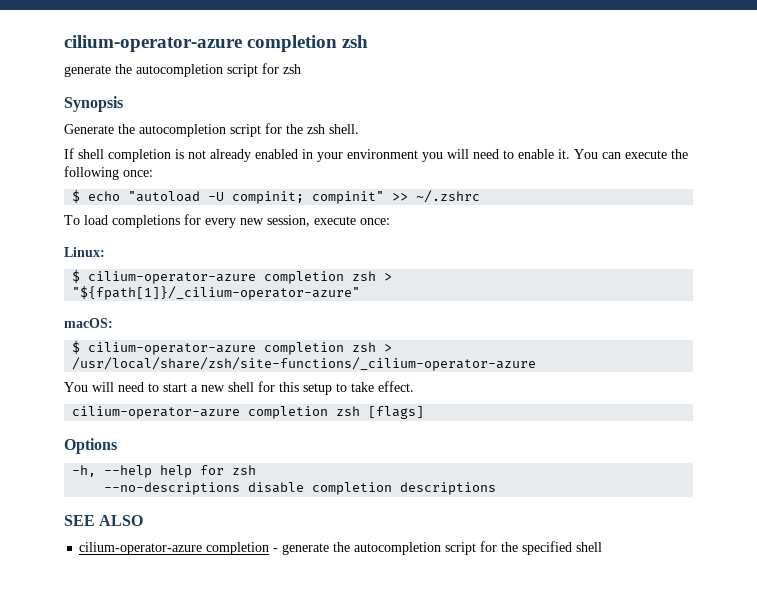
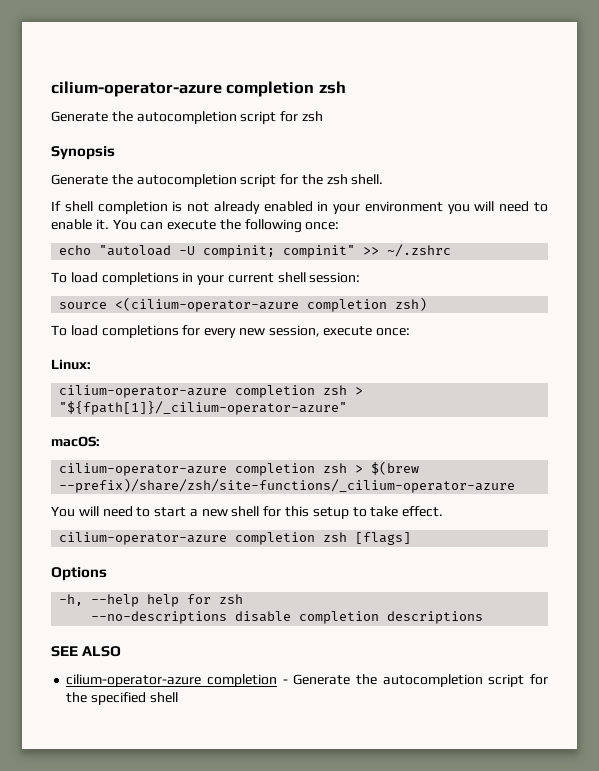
- generate the autocompletion script for zsh
+ Generate the autocompletion script for zsh
- $ echo "autoload -U compinit; compinit" >> ~/.zshrc
+ echo "autoload -U compinit; compinit" >> ~/.zshrc
+ To load completions in your current shell session:
+ source <(cilium-operator-azure completion zsh)
- $ cilium-operator-azure completion zsh > "${fpath[1]}/_cilium-operator-azure"
+ cilium-operator-azure completion zsh > "${fpath[1]}/_cilium-operator-azure"
- $ cilium-operator-azure completion zsh > /usr/local/share/zsh/site-functions/_cilium-operator-azure
+ cilium-operator-azure completion zsh > $(brew --prefix)/share/zsh/site-functions/_cilium-operator-azure
- cilium-operator-azure completion - generate the autocompletion script for the specified shell
+ cilium-operator-azure completion - Generate the autocompletion script for the specified shell

